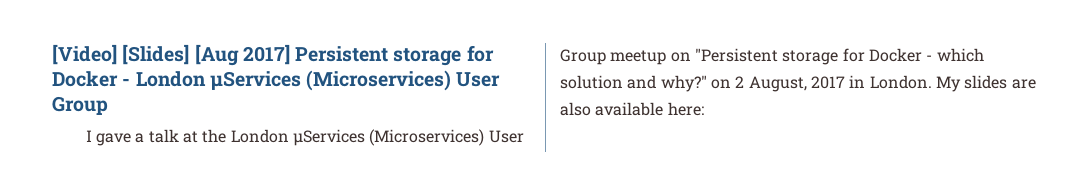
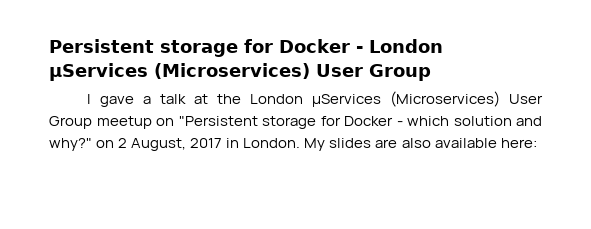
- [Video] [Slides] [Aug 2017] Persistent storage for Docker - London μServices (Microservices) User Group
+ Persistent storage for Docker - London μServices (Microservices) User Group

